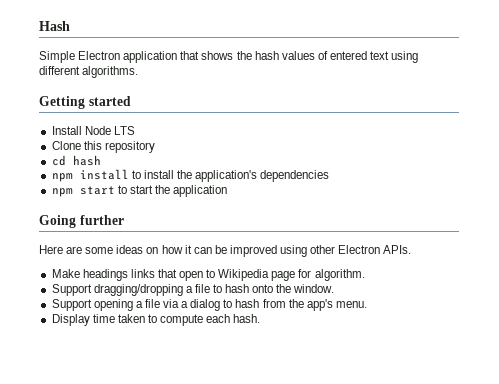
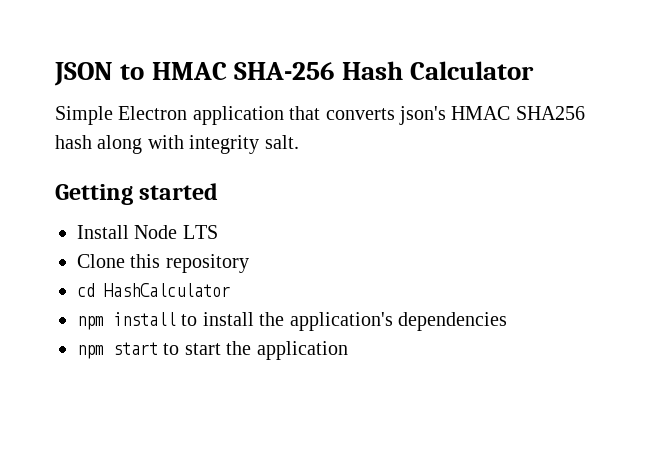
- Hash
+ JSON to HMAC SHA-256 Hash Calculator
- Simple Electron application that shows the hash values of entered text using different algorithms.
+ Simple Electron application that converts json's HMAC SHA256 hash along with integrity salt.
- cd hash
+ cd HashCalculator
- Going further
- Here are some ideas on how it can be improved using other Electron APIs.
- Make headings links that open to Wikipedia page for algorithm.
- Support dragging/dropping a file to hash onto the window.
- Support opening a file via a dialog to hash from the app's menu.
- Display time taken to compute each hash.

